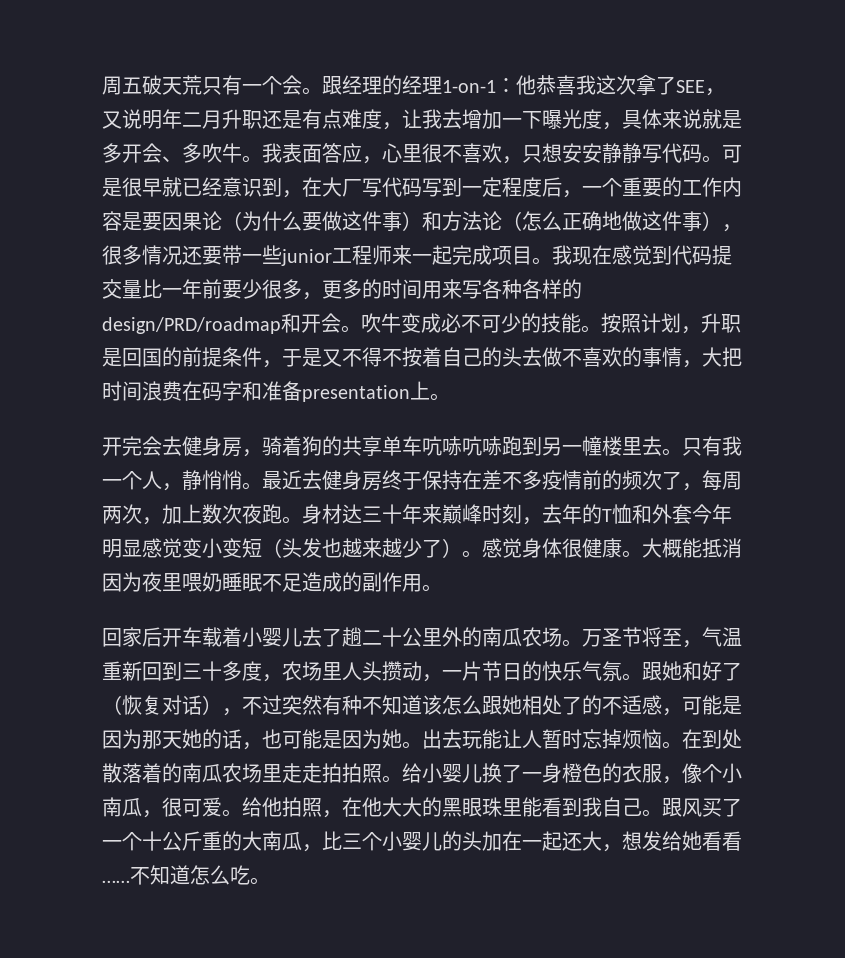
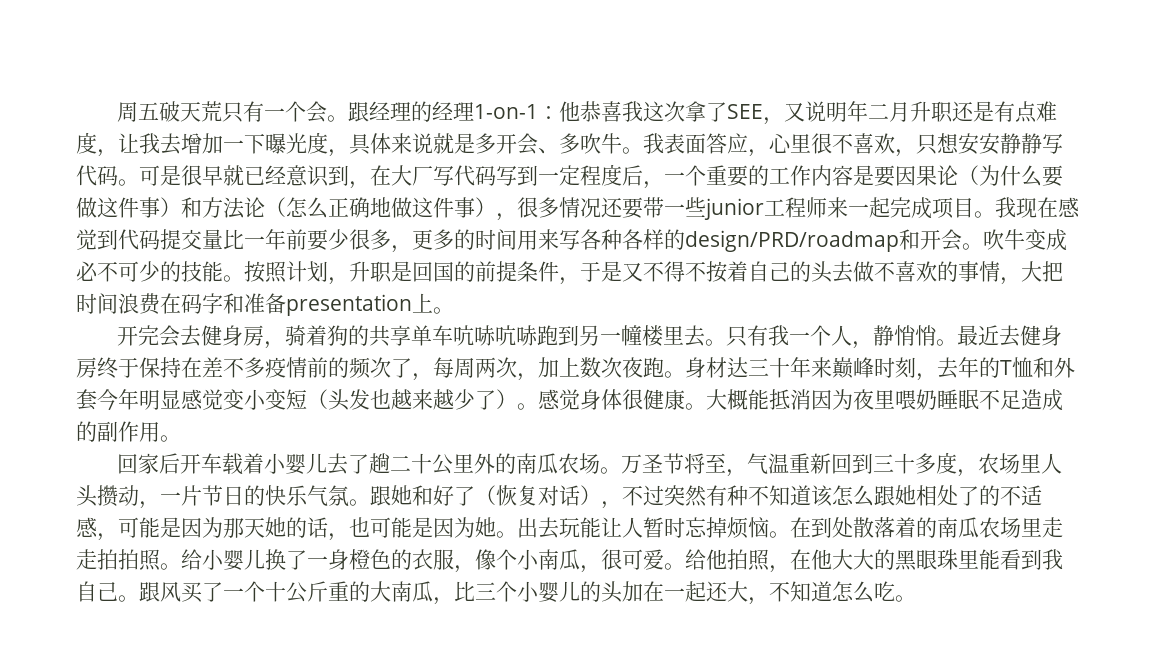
- 跟风买了一个十公斤重的大南瓜，比三个小婴儿的头加在一起还大，想发给她看看……不知道怎么吃。
+ 跟风买了一个十公斤重的大南瓜，比三个小婴儿的头加在一起还大，不知道怎么吃。

